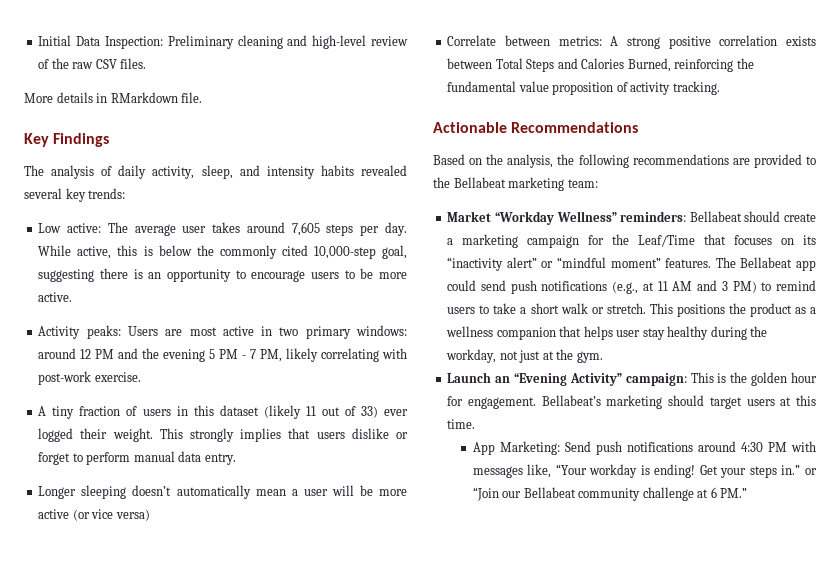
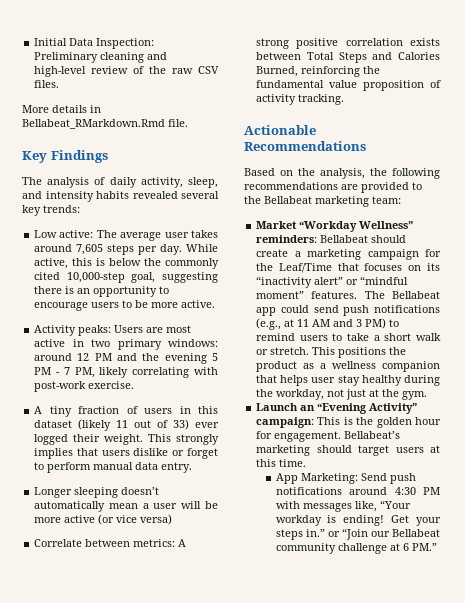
- More details in RMarkdown file.
+ More details in Bellabeat_RMarkdown.Rmd file.

